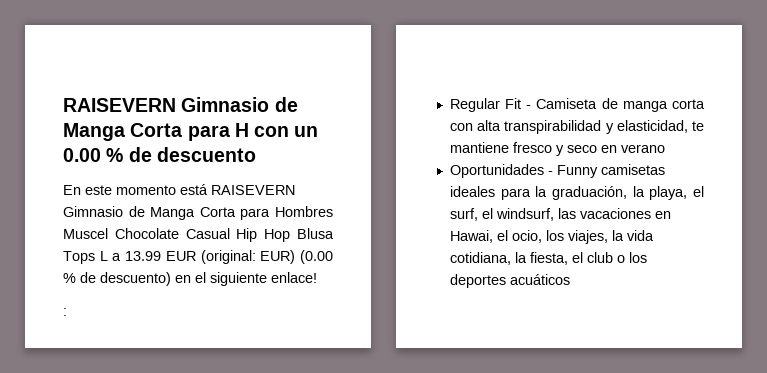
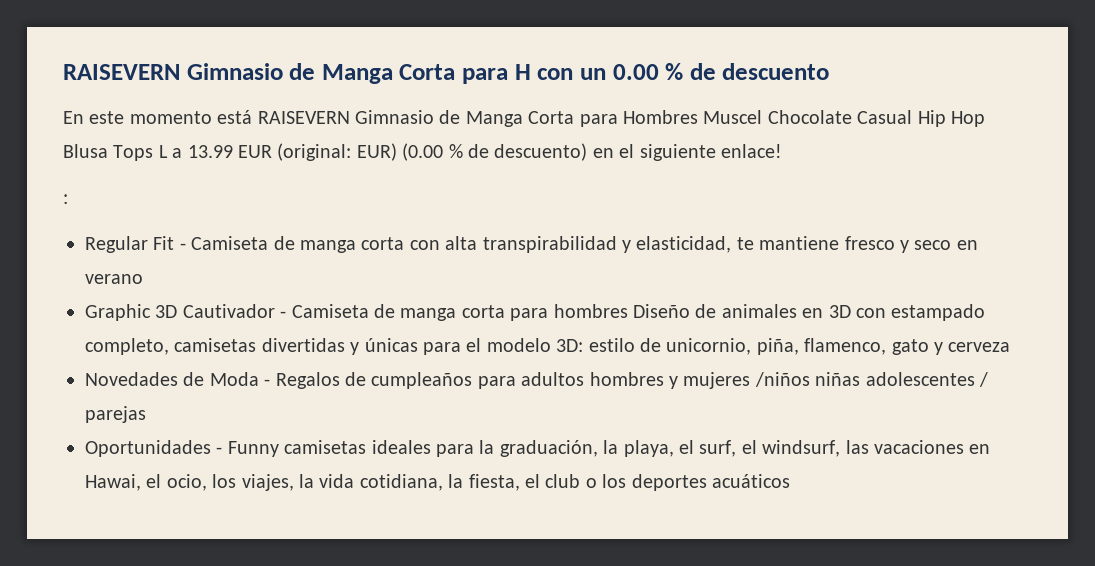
+ Graphic 3D Cautivador - Camiseta de manga corta para hombres Diseño de animales en 3D con estampado completo, camisetas divertidas y únicas para el modelo 3D: estilo de unicornio, piña, flamenco, gato y cerveza
+ Novedades de Moda - Regalos de cumpleaños para adultos hombres y mujeres /niños niñas adolescentes / parejas

